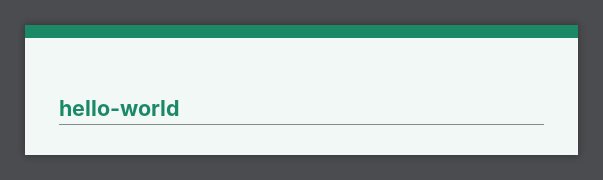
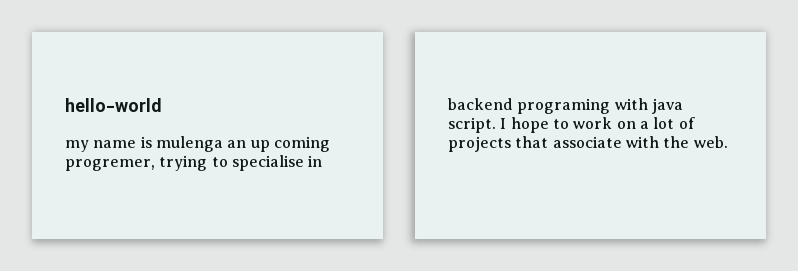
+ my name is mulenga an up coming progremer, trying to specialise in backend programing with java script. I hope to work on a lot of projects that associate with the web.

